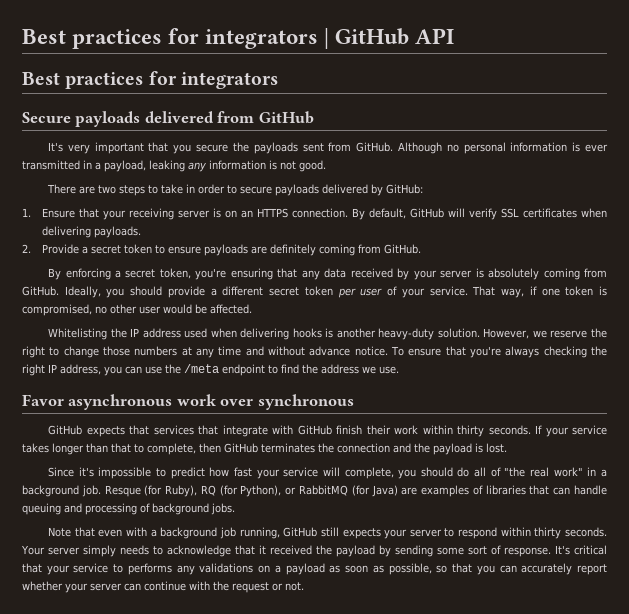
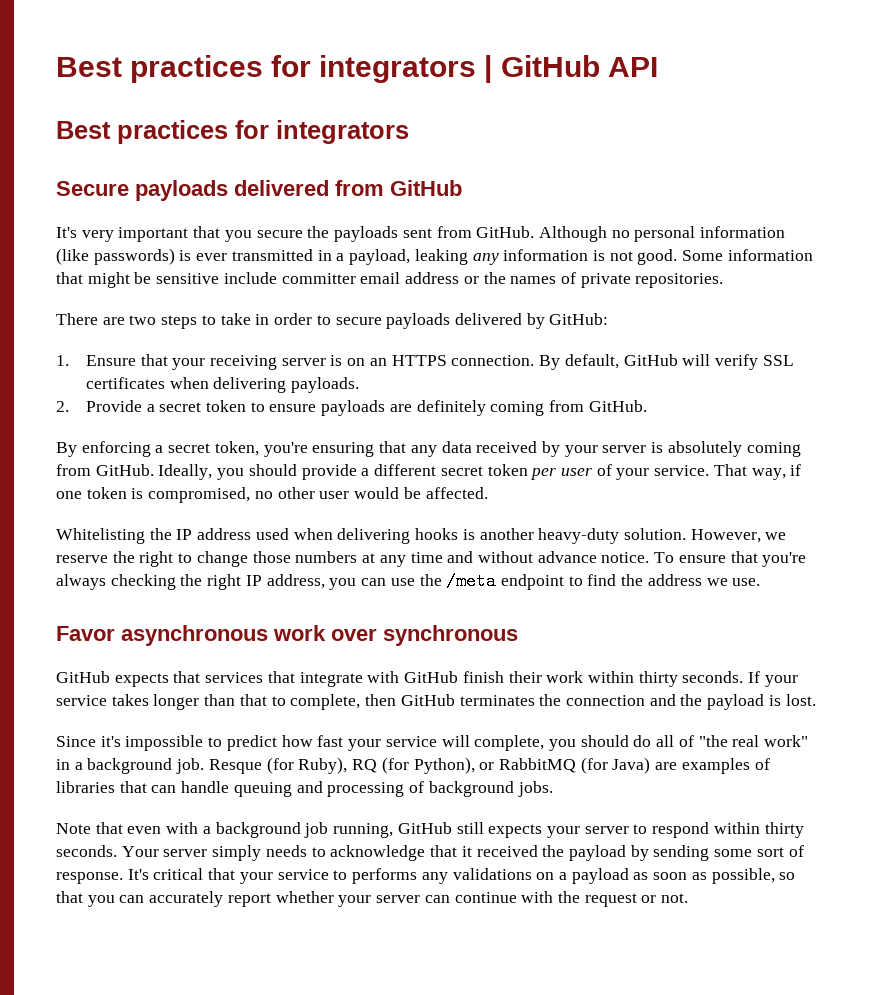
- Although no personal information is ever transmitted in a payload, leaking any information is not good.
+ Although no personal information (like passwords) is ever transmitted in a payload, leaking any information is not good. Some information that might be sensitive include committer email address or the names of private repositories.

